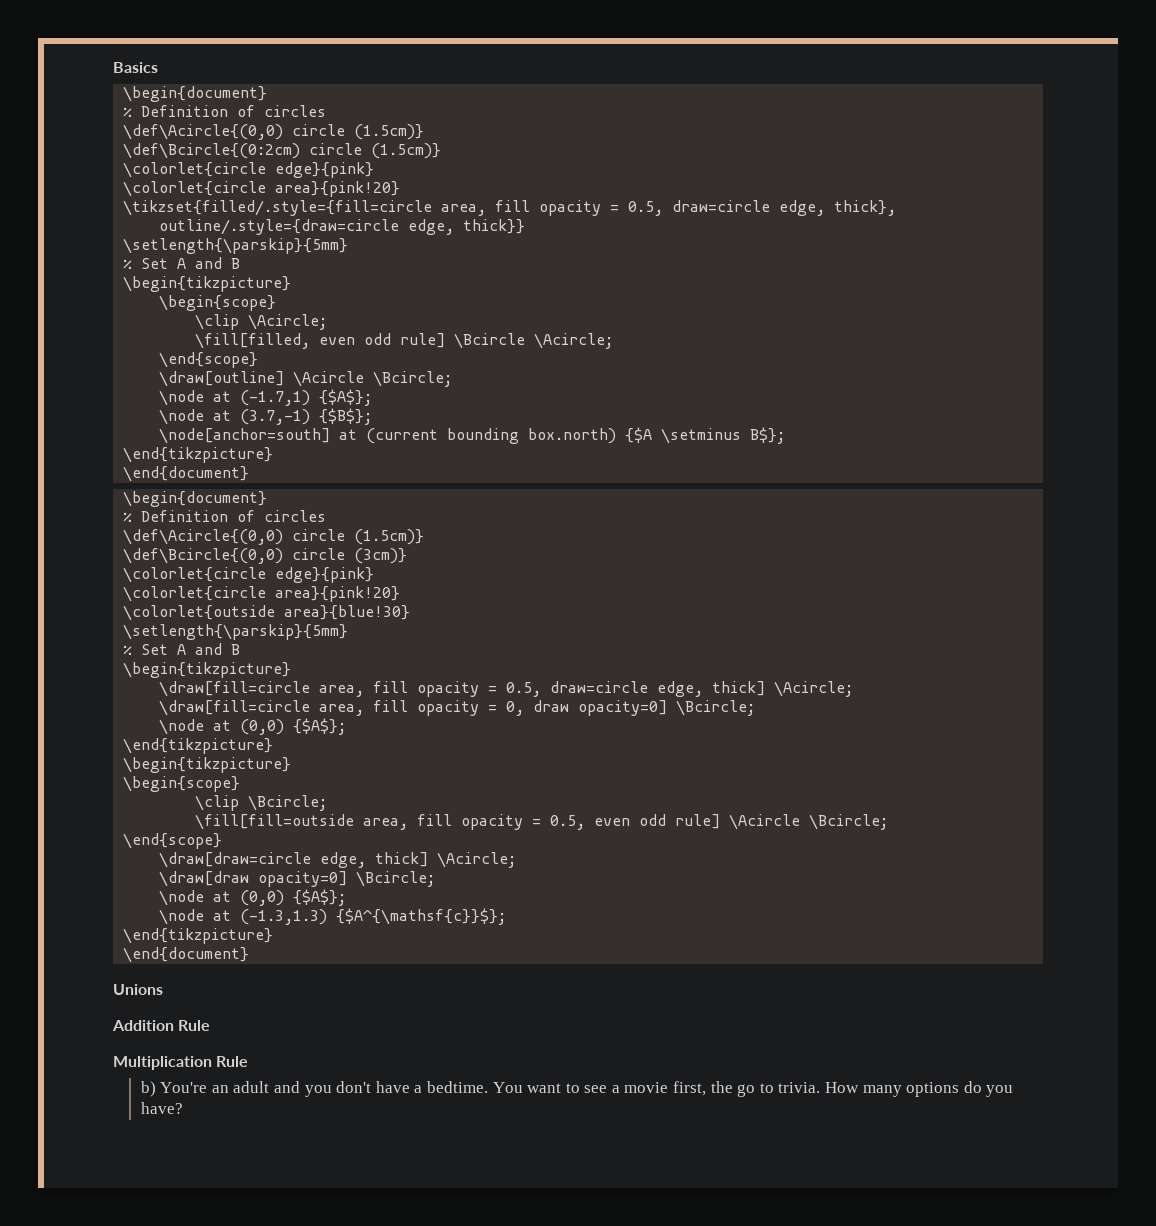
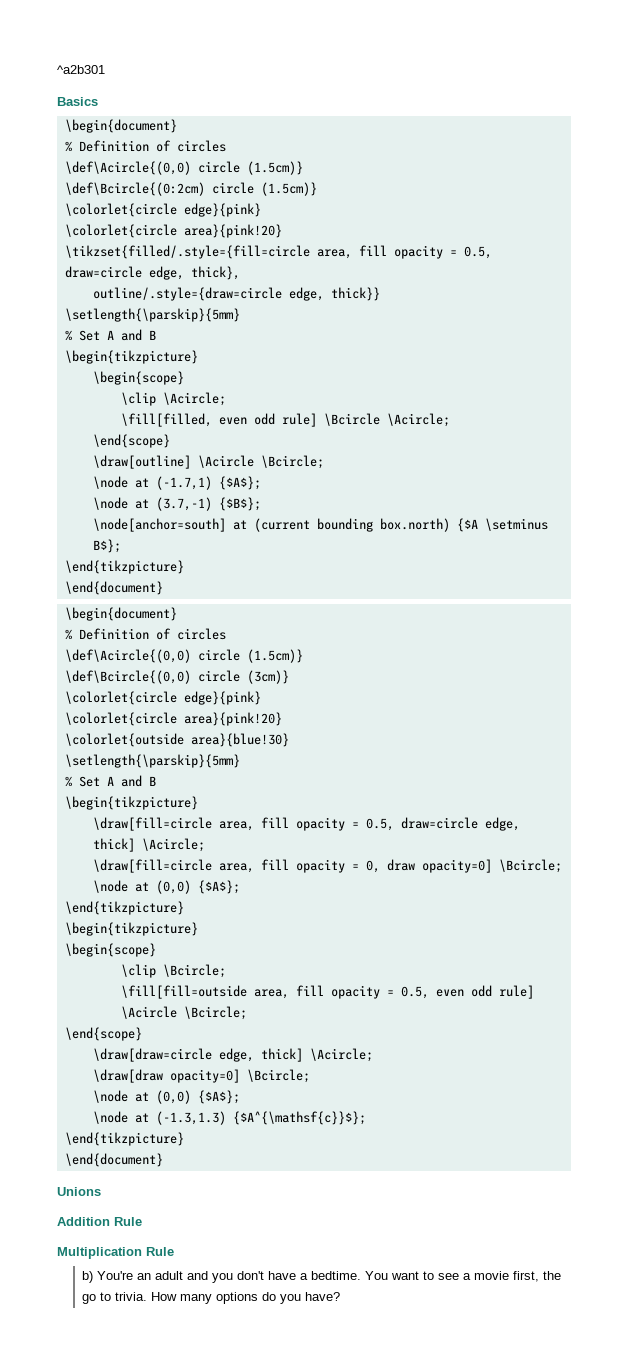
+ ^a2b301

